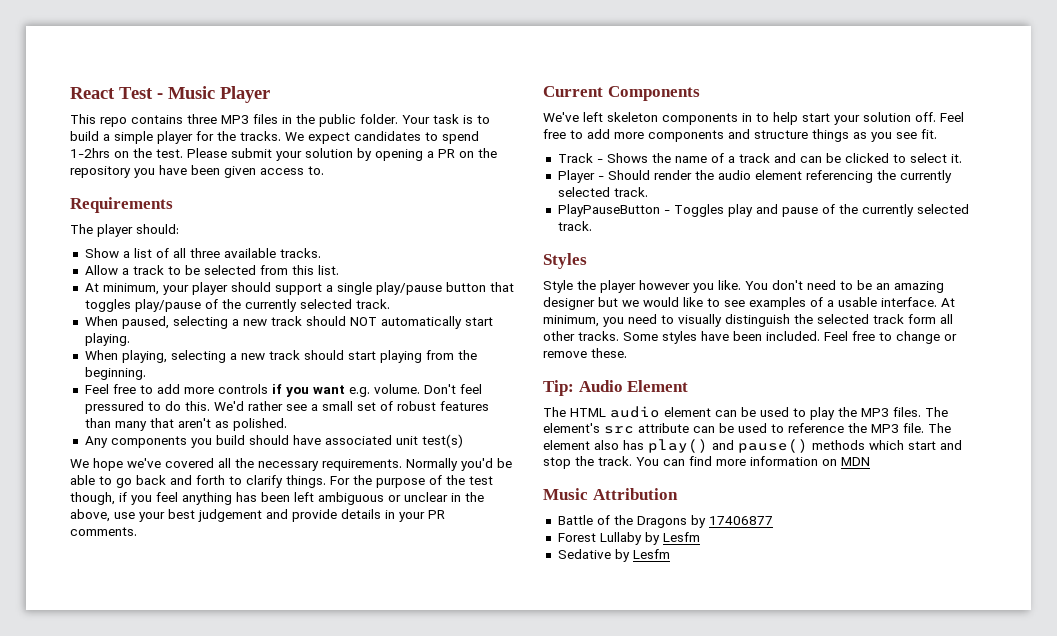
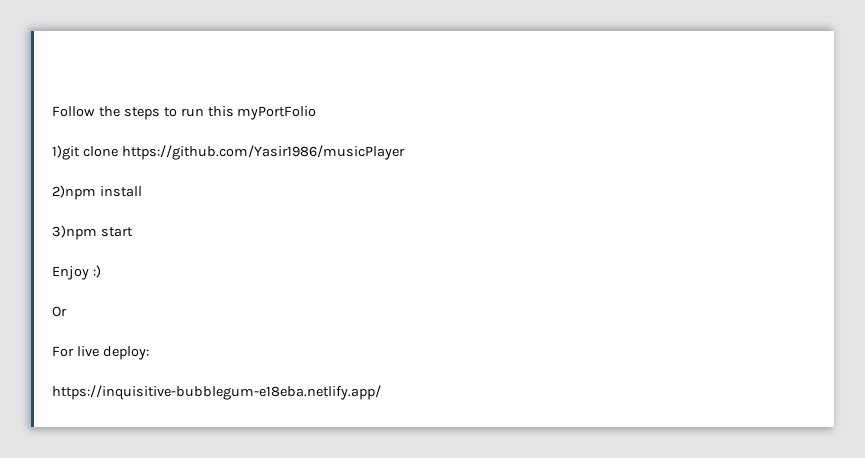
- React Test - Music Player
- This repo contains three MP3 files in the public folder. Your task is to build a simple player for the tracks. We expect candidates to spend 1-2hrs on the test. Please submit your solution by opening a PR on the repository you have been given access to.
- Requirements
- The player should:
- Show a list of all three available tracks.
- Allow a track to be selected from this list.
- At minimum, your player should support a single play/pause button that toggles play/pause of the currently selected track.
- When paused, selecting a new track should NOT automatically start playing.
- When playing, selecting a new track should start playing from the beginning.
- Feel free to add more controls if you want e.g. volume. Don't feel pressured to do this. We'd rather see a small set of robust features than many that aren't as polished.
- Any components you build should have associated unit test(s)
- We hope we've covered all the necessary requirements. Normally you'd be able to go back and forth to clarify things. For the purpose of the test though, if you feel anything has been left ambiguous or unclear in the above, use your best judgement and provide details in your PR comments.
- Current Components
- We've left skeleton components in to help start your solution off. Feel free to add more components and structure things as you see fit.
- Track - Shows the name of a track and can be clicked to select it.
- Player - Should render the audio element referencing the currently selected track.
- PlayPauseButton - Toggles play and pause of the currently selected track.
- Styles
- Style the player however you like. You don't need to be an amazing designer but we would like to see examples of a usable interface. At minimum, you need to visually distinguish the selected track form all other tracks. Some styles have been included. Feel free to change or remove these.
- Tip: Audio Element
- The HTML audio element can be used to play the MP3 files. The element's src attribute can be used to reference the MP3 file. The element also has play() and pause() methods which start and stop the track. You can find more information on MDN
- Music Attribution
- Battle of the Dragons by 17406877
- Forest Lullaby by Lesfm
- Sedative by Lesfm
+ Follow the steps to run this myPortFolio
+ 1)git clone https://github.com/Yasir1986/musicPlayer
+ 2)npm install
+ 3)npm start
+ Enjoy :)
+ Or
+ For live deploy:
+ https://inquisitive-bubblegum-e18eba.netlify.app/

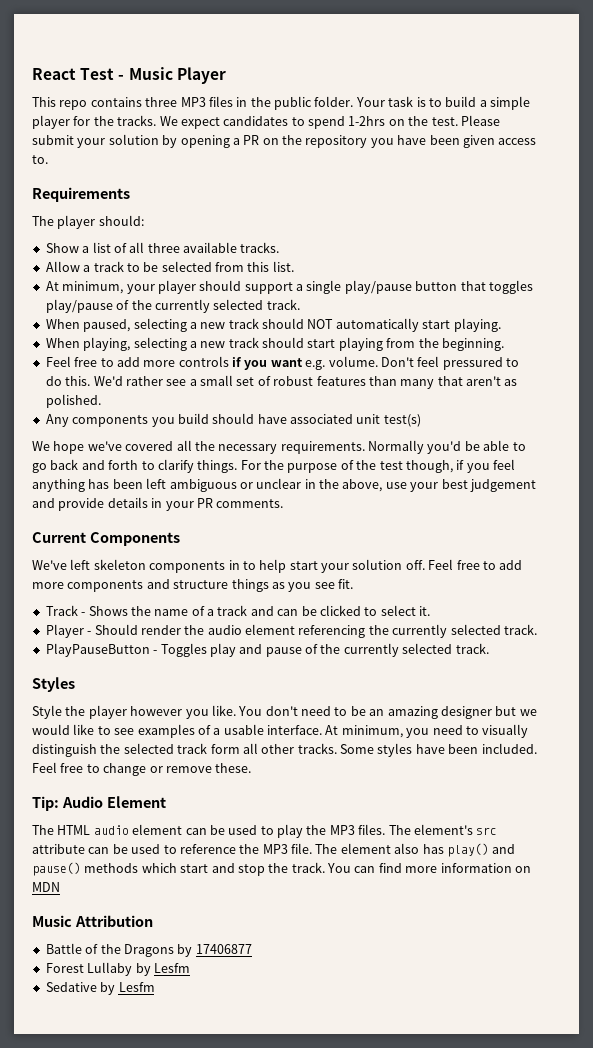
- Follow the steps to run this myPortFolio
- 1)git clone https://github.com/Yasir1986/musicPlayer
- 2)npm install
- 3)npm start
- Enjoy :)
- Or
- For live deploy:
- https://inquisitive-bubblegum-e18eba.netlify.app/
+ React Test - Music Player
+ This repo contains three MP3 files in the public folder. Your task is to build a simple player for the tracks. We expect candidates to spend 1-2hrs on the test. Please submit your solution by opening a PR on the repository you have been given access to.
+ Requirements
+ The player should:
+ Show a list of all three available tracks.
+ Allow a track to be selected from this list.
+ At minimum, your player should support a single play/pause button that toggles play/pause of the currently selected track.
+ When paused, selecting a new track should NOT automatically start playing.
+ When playing, selecting a new track should start playing from the beginning.
+ Feel free to add more controls if you want e.g. volume. Don't feel pressured to do this. We'd rather see a small set of robust features than many that aren't as polished.
+ Any components you build should have associated unit test(s)
+ We hope we've covered all the necessary requirements. Normally you'd be able to go back and forth to clarify things. For the purpose of the test though, if you feel anything has been left ambiguous or unclear in the above, use your best judgement and provide details in your PR comments.
+ Current Components
+ We've left skeleton components in to help start your solution off. Feel free to add more components and structure things as you see fit.
+ Track - Shows the name of a track and can be clicked to select it.
+ Player - Should render the audio element referencing the currently selected track.
+ PlayPauseButton - Toggles play and pause of the currently selected track.
+ Styles
+ Style the player however you like. You don't need to be an amazing designer but we would like to see examples of a usable interface. At minimum, you need to visually distinguish the selected track form all other tracks. Some styles have been included. Feel free to change or remove these.
+ Tip: Audio Element
+ The HTML audio element can be used to play the MP3 files. The element's src attribute can be used to reference the MP3 file. The element also has play() and pause() methods which start and stop the track. You can find more information on MDN
+ Music Attribution
+ Battle of the Dragons by 17406877
+ Forest Lullaby by Lesfm
+ Sedative by Lesfm

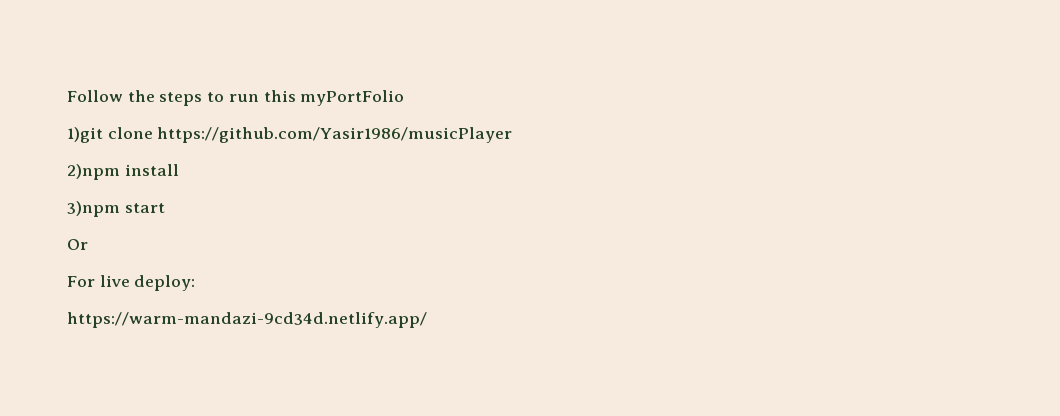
- React Test - Music Player
- This repo contains three MP3 files in the public folder. Your task is to build a simple player for the tracks. We expect candidates to spend 1-2hrs on the test. Please submit your solution by opening a PR on the repository you have been given access to.
- Requirements
- The player should:
- Show a list of all three available tracks.
- Allow a track to be selected from this list.
- At minimum, your player should support a single play/pause button that toggles play/pause of the currently selected track.
- When paused, selecting a new track should NOT automatically start playing.
- When playing, selecting a new track should start playing from the beginning.
- Feel free to add more controls if you want e.g. volume. Don't feel pressured to do this. We'd rather see a small set of robust features than many that aren't as polished.
- Any components you build should have associated unit test(s)
- We hope we've covered all the necessary requirements. Normally you'd be able to go back and forth to clarify things. For the purpose of the test though, if you feel anything has been left ambiguous or unclear in the above, use your best judgement and provide details in your PR comments.
- Current Components
- We've left skeleton components in to help start your solution off. Feel free to add more components and structure things as you see fit.
- Track - Shows the name of a track and can be clicked to select it.
- Player - Should render the audio element referencing the currently selected track.
- PlayPauseButton - Toggles play and pause of the currently selected track.
- Styles
- Style the player however you like. You don't need to be an amazing designer but we would like to see examples of a usable interface. At minimum, you need to visually distinguish the selected track form all other tracks. Some styles have been included. Feel free to change or remove these.
- Tip: Audio Element
- The HTML audio element can be used to play the MP3 files. The element's src attribute can be used to reference the MP3 file. The element also has play() and pause() methods which start and stop the track. You can find more information on MDN
- Music Attribution
- Battle of the Dragons by 17406877
- Forest Lullaby by Lesfm
- Sedative by Lesfm
+ Follow the steps to run this myPortFolio
+ 1)git clone https://github.com/Yasir1986/musicPlayer
+ 2)npm install
+ 3)npm start
+ Or
+ For live deploy:
+ https://warm-mandazi-9cd34d.netlify.app/

